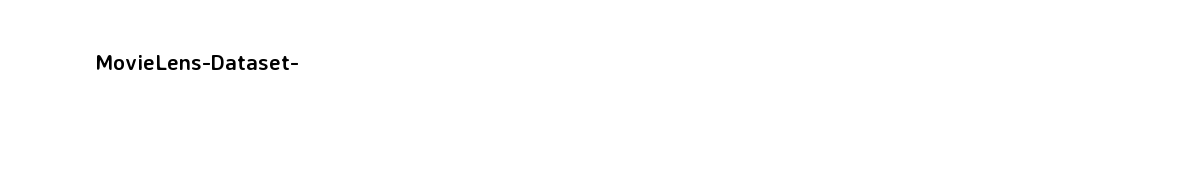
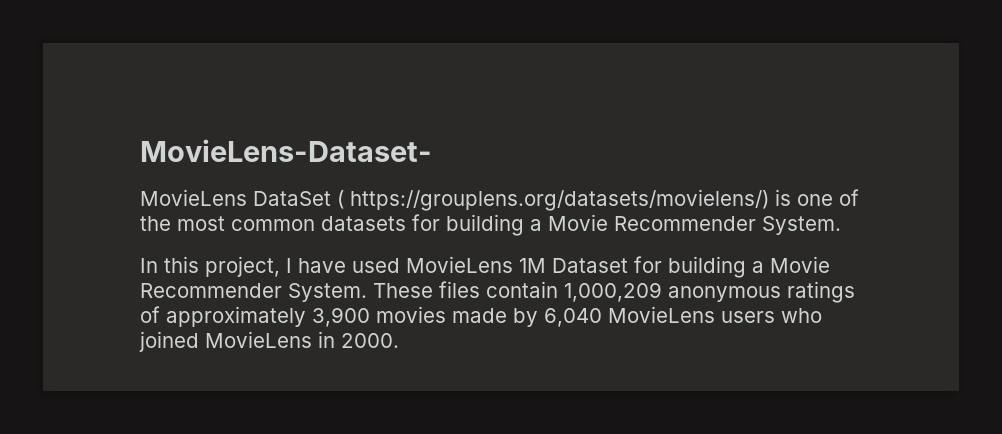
+ MovieLens DataSet ( https://grouplens.org/datasets/movielens/) is one of the most common datasets for building a Movie Recommender System.
+ In this project, I have used MovieLens 1M Dataset for building a Movie Recommender System. These files contain 1,000,209 anonymous ratings of approximately 3,900 movies made by 6,040 MovieLens users who joined MovieLens in 2000.

